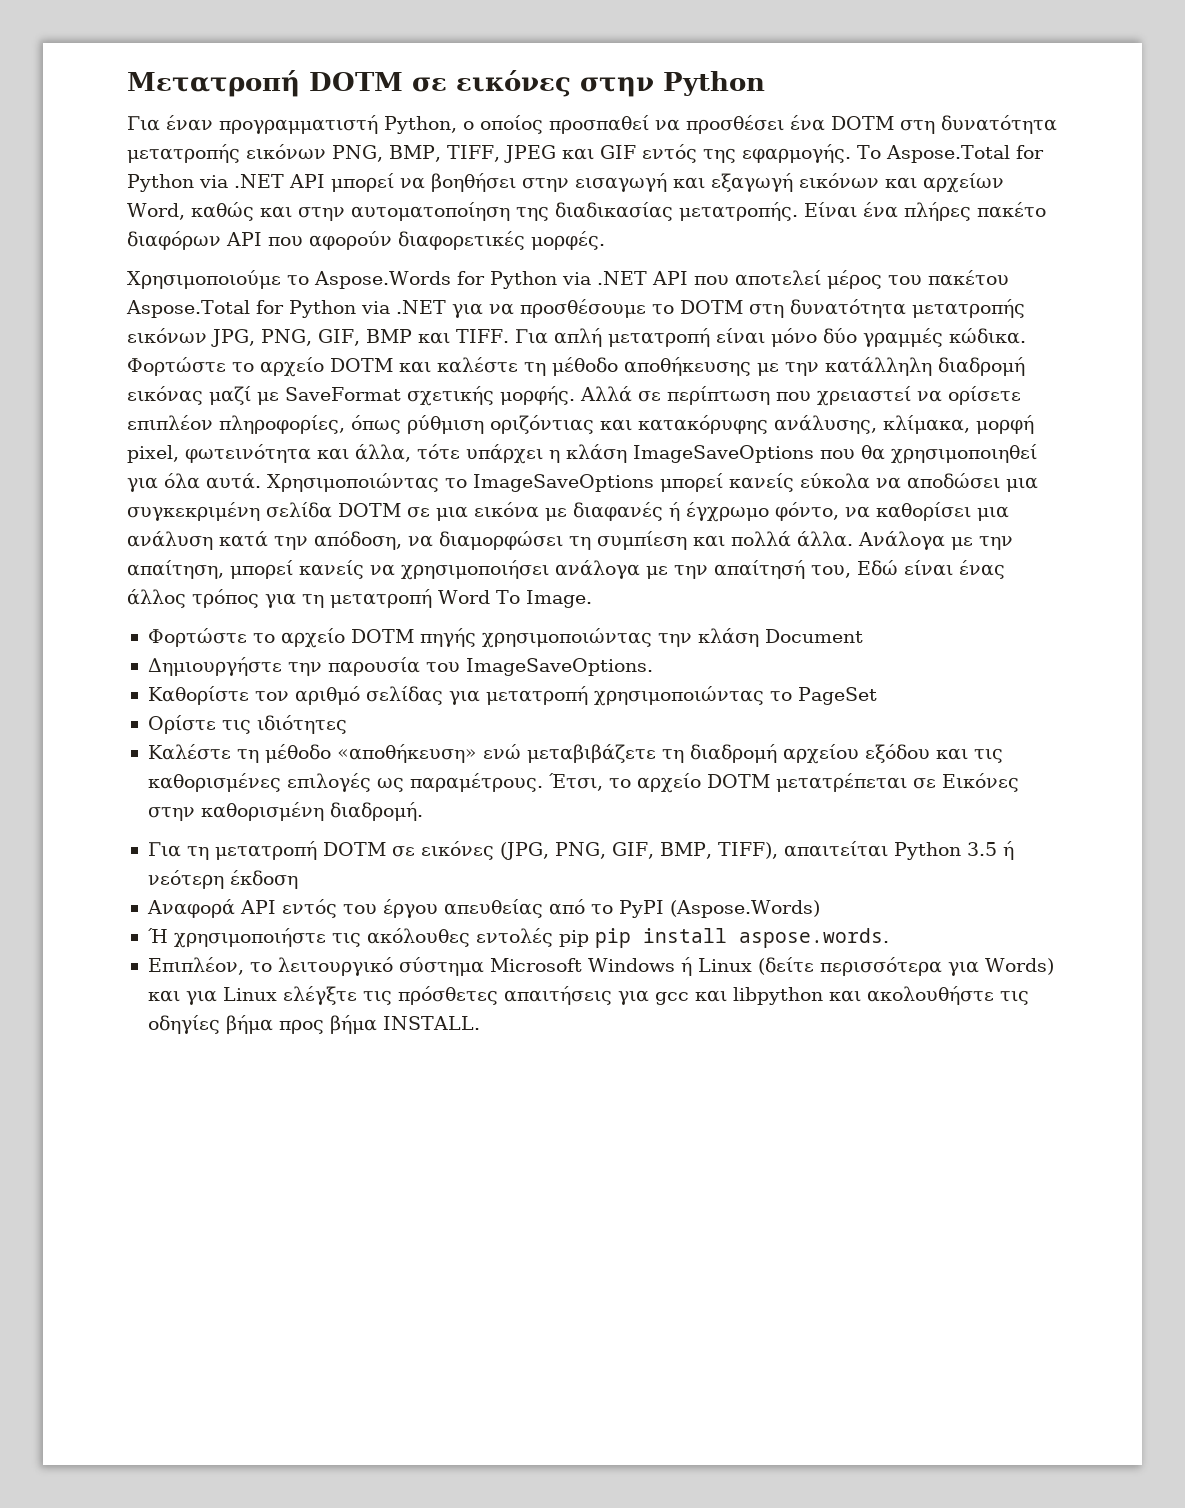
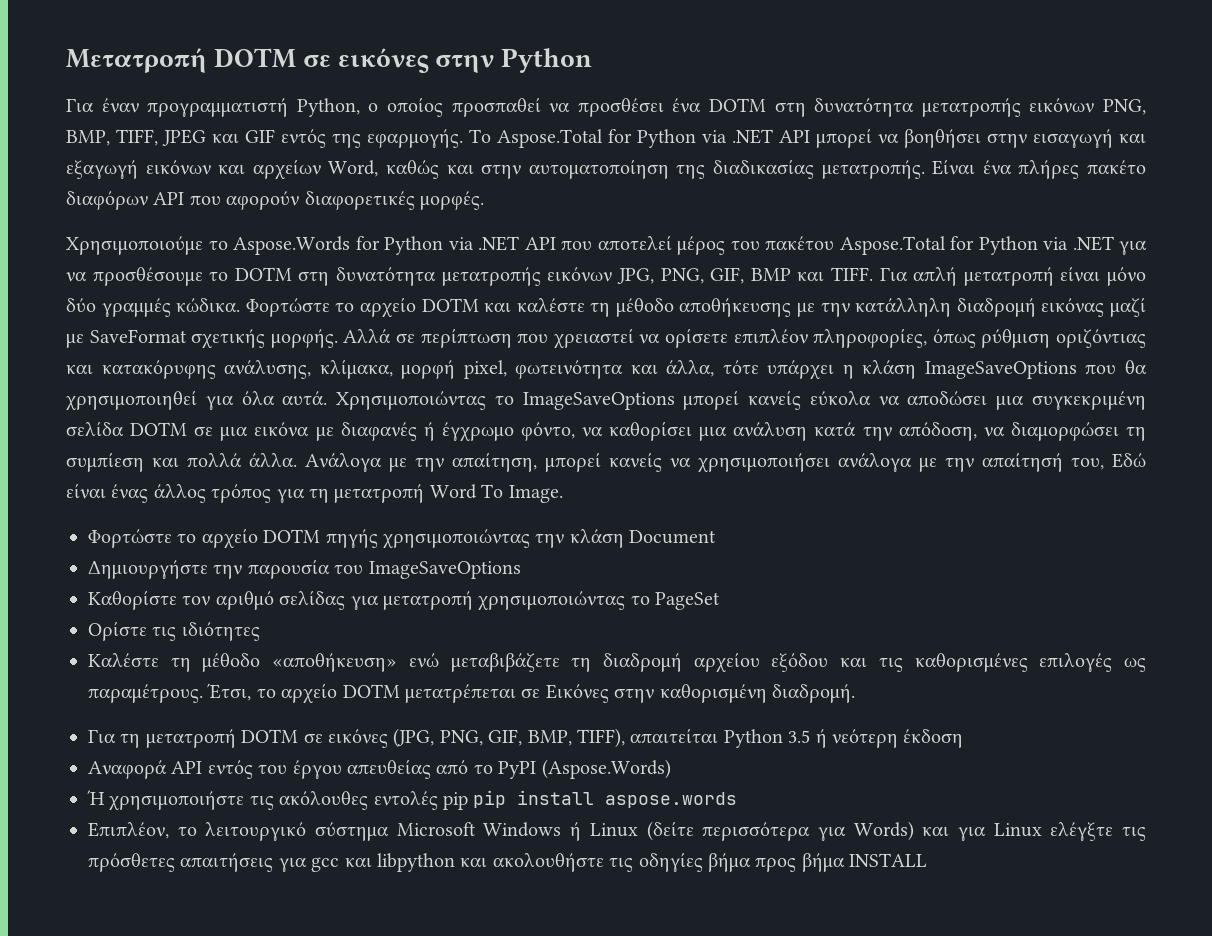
- Δημιουργήστε την παρουσία του ImageSaveOptions.
+ Δημιουργήστε την παρουσία του ImageSaveOptions
- Ή χρησιμοποιήστε τις ακόλουθες εντολές pip pip install aspose.words.
+ Ή χρησιμοποιήστε τις ακόλουθες εντολές pip pip install aspose.words
- Επιπλέον, το λειτουργικό σύστημα Microsoft Windows ή Linux (δείτε περισσότερα για Words) και για Linux ελέγξτε τις πρόσθετες απαιτήσεις για gcc και libpython και ακολουθήστε τις οδηγίες βήμα προς βήμα INSTALL.
+ Επιπλέον, το λειτουργικό σύστημα Microsoft Windows ή Linux (δείτε περισσότερα για Words) και για Linux ελέγξτε τις πρόσθετες απαιτήσεις για gcc και libpython και ακολουθήστε τις οδηγίες βήμα προς βήμα INSTALL

